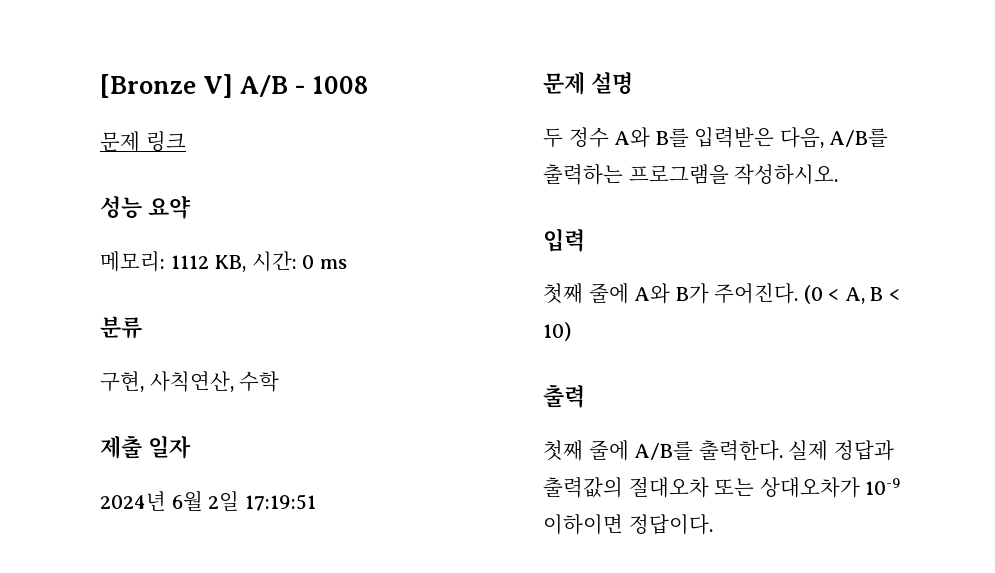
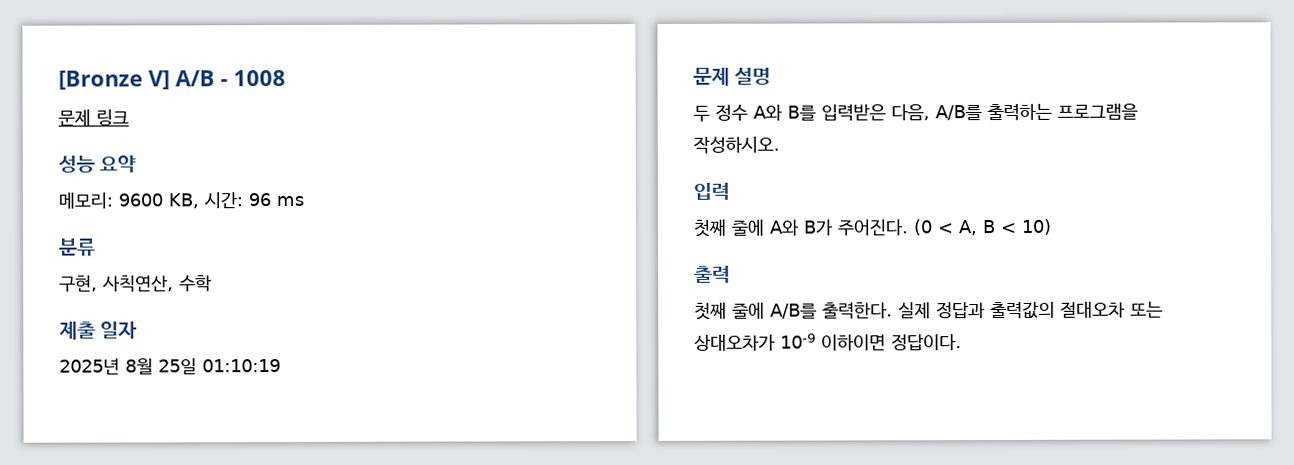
- 메모리: 1112 KB, 시간: 0 ms
+ 메모리: 9600 KB, 시간: 96 ms
- 2024년 6월 2일 17:19:51
+ 2025년 8월 25일 01:10:19

